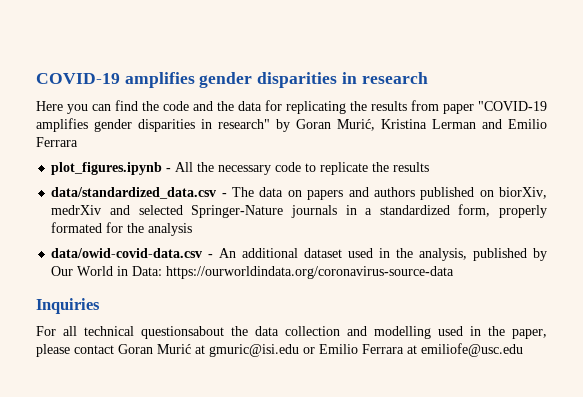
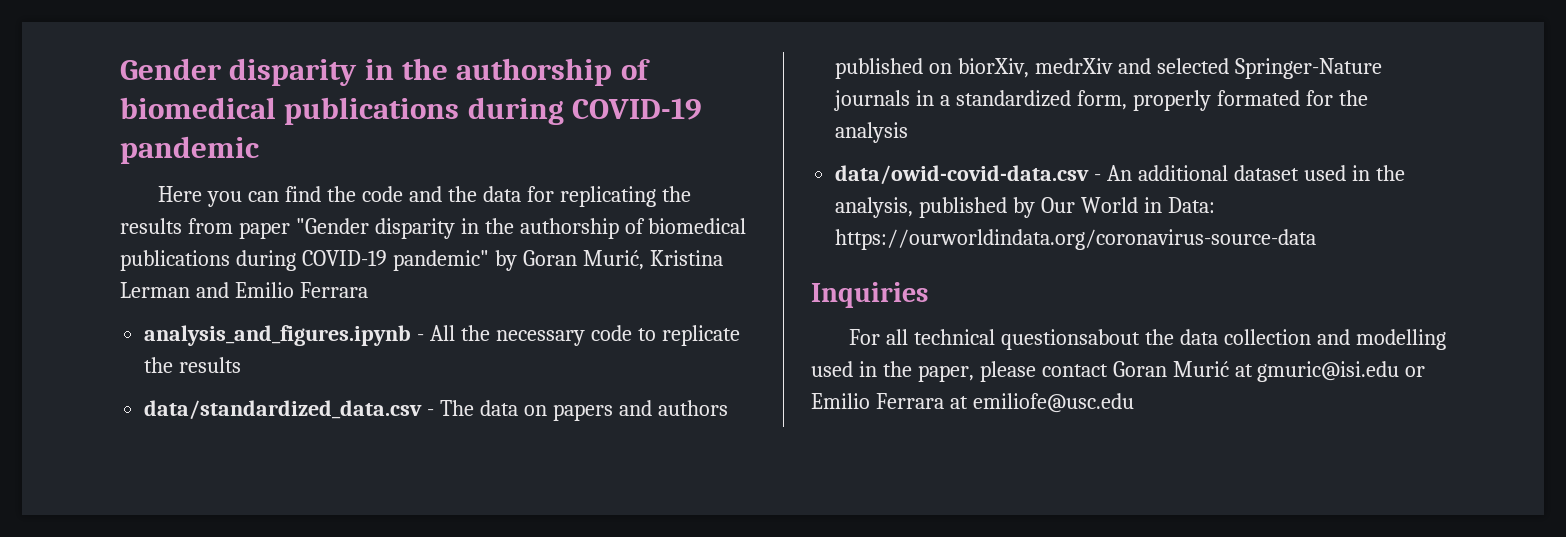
- COVID-19 amplifies gender disparities in research
+ Gender disparity in the authorship of biomedical publications during COVID-19 pandemic
- Here you can find the code and the data for replicating the results from paper "COVID-19 amplifies gender disparities in research" by Goran Murić, Kristina Lerman and Emilio Ferrara
+ Here you can find the code and the data for replicating the results from paper "Gender disparity in the authorship of biomedical publications during COVID-19 pandemic" by Goran Murić, Kristina Lerman and Emilio Ferrara
- plot_figures.ipynb - All the necessary code to replicate the results
+ analysis_and_figures.ipynb - All the necessary code to replicate the results

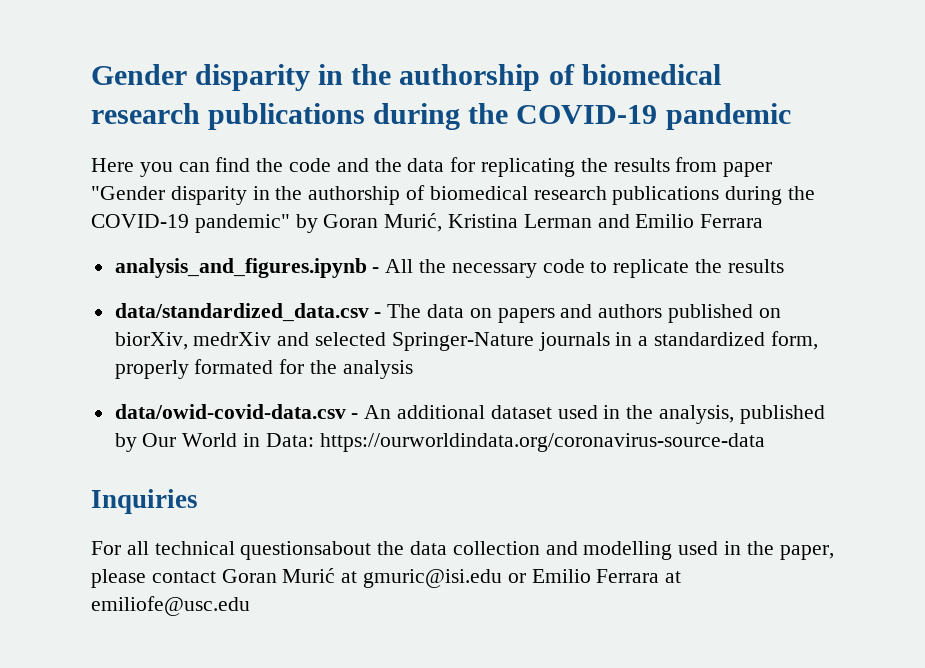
- Gender disparity in the authorship of biomedical publications during COVID-19 pandemic
+ Gender disparity in the authorship of biomedical research publications during the COVID-19 pandemic
- Here you can find the code and the data for replicating the results from paper "Gender disparity in the authorship of biomedical publications during COVID-19 pandemic" by Goran Murić, Kristina Lerman and Emilio Ferrara
+ Here you can find the code and the data for replicating the results from paper "Gender disparity in the authorship of biomedical research publications during the COVID-19 pandemic" by Goran Murić, Kristina Lerman and Emilio Ferrara

